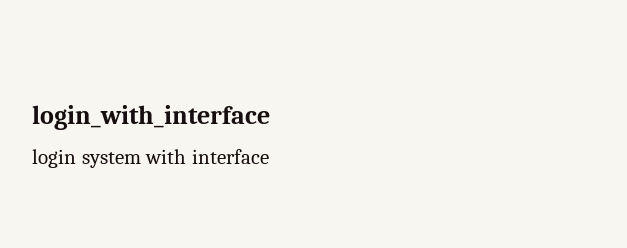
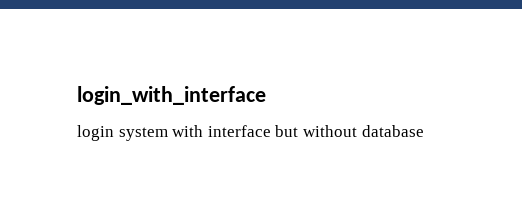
- login system with interface
+ login system with interface but without database

